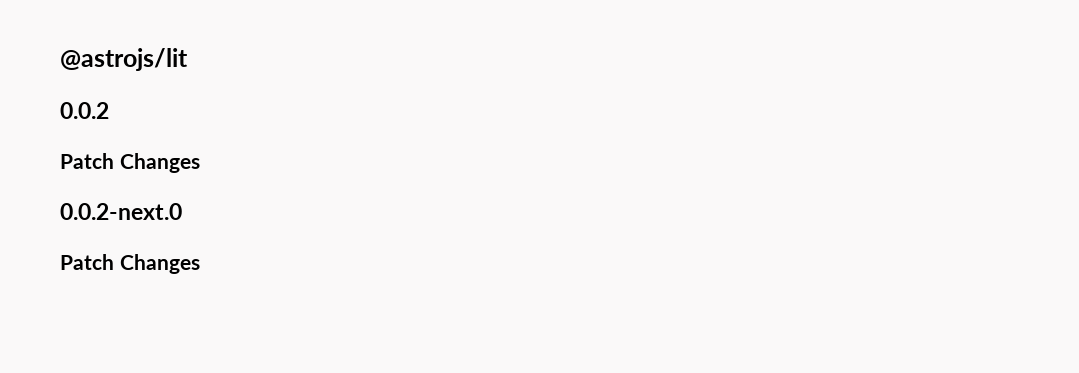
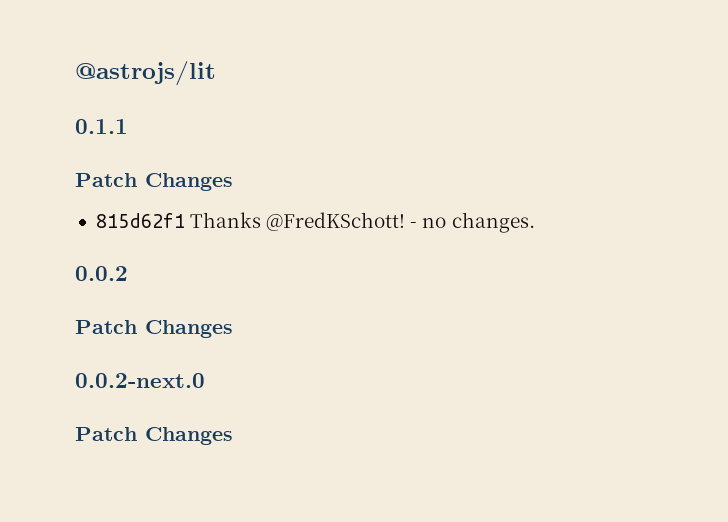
+ 0.1.1
+ Patch Changes
+ 815d62f1 Thanks @FredKSchott! - no changes.

